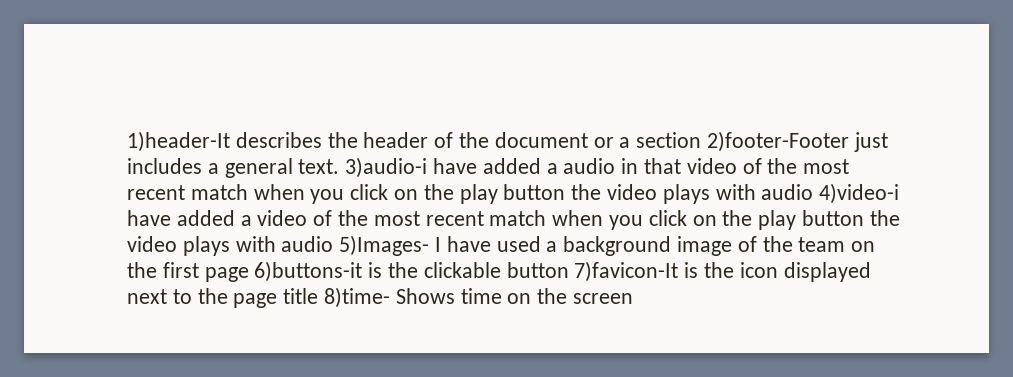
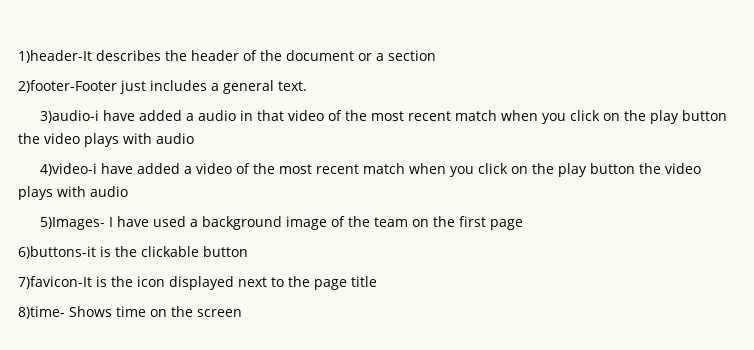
- 1)header-It describes the header of the document or a section 2)footer-Footer just includes a general text. 3)audio-i have added a audio in that video of the most recent match when you click on the play button the video plays with audio 4)video-i have added a video of the most recent match when you click on the play button the video plays with audio 5)Images- I have used a background image of the team on the first page 6)buttons-it is the clickable button 7)favicon-It is the icon displayed next to the page title 8)time- Shows time on the screen
+ 1)header-It describes the header of the document or a section
+ 2)footer-Footer just includes a general text.
+ 3)audio-i have added a audio in that video of the most recent match when you click on the play button the video plays with audio
+ 4)video-i have added a video of the most recent match when you click on the play button the video plays with audio
+ 5)Images- I have used a background image of the team on the first page
+ 6)buttons-it is the clickable button
+ 7)favicon-It is the icon displayed next to the page title
+ 8)time- Shows time on the screen

